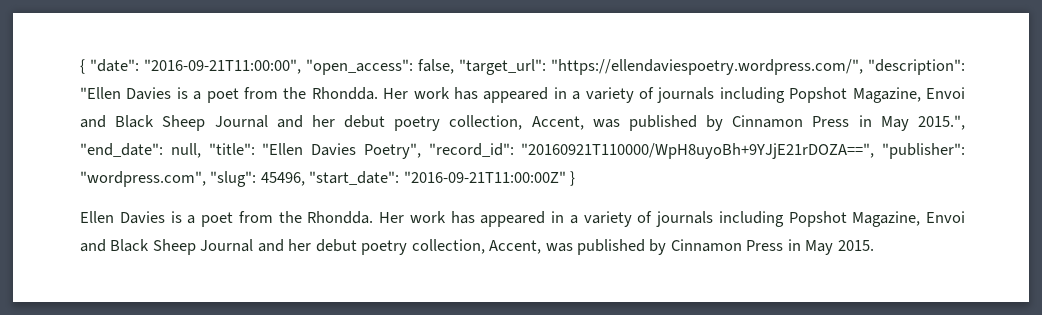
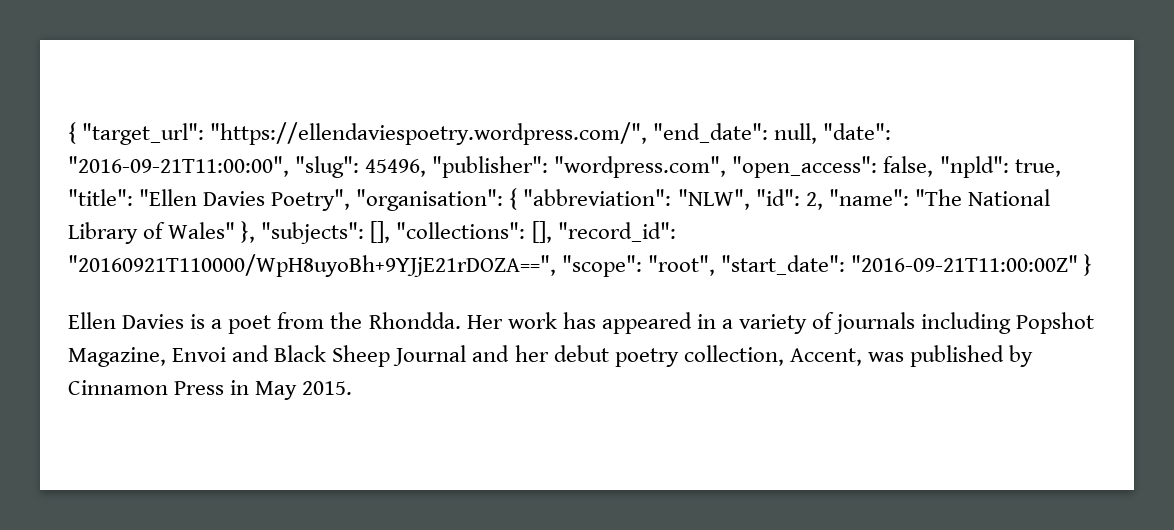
- { "date": "2016-09-21T11:00:00", "open_access": false, "target_url": "https://ellendaviespoetry.wordpress.com/", "description": "Ellen Davies is a poet from the Rhondda. Her work has appeared in a variety of journals including Popshot Magazine, Envoi and Black Sheep Journal and her debut poetry collection, Accent, was published by Cinnamon Press in May 2015.", "end_date": null, "title": "Ellen Davies Poetry", "record_id": "20160921T110000/WpH8uyoBh+9YJjE21rDOZA==", "publisher": "wordpress.com", "slug": 45496, "start_date": "2016-09-21T11:00:00Z" }
+ { "target_url": "https://ellendaviespoetry.wordpress.com/", "end_date": null, "date": "2016-09-21T11:00:00", "slug": 45496, "publisher": "wordpress.com", "open_access": false, "npld": true, "title": "Ellen Davies Poetry", "organisation": { "abbreviation": "NLW", "id": 2, "name": "The National Library of Wales" }, "subjects": [], "collections": [], "record_id": "20160921T110000/WpH8uyoBh+9YJjE21rDOZA==", "scope": "root", "start_date": "2016-09-21T11:00:00Z" }

